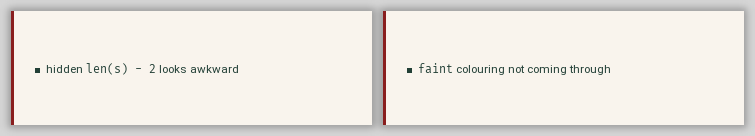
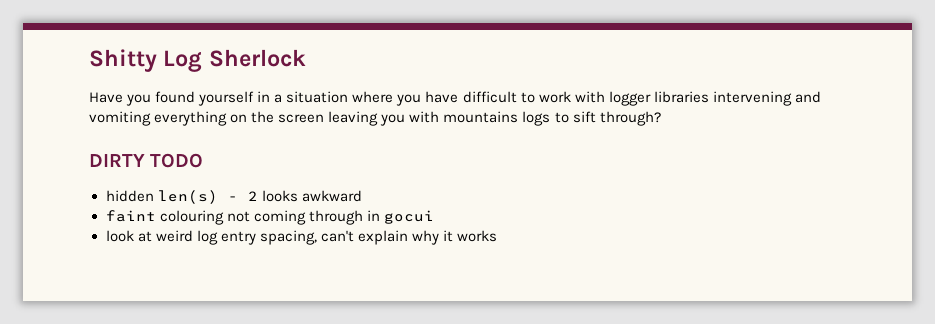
+ Shitty Log Sherlock
+ Have you found yourself in a situation where you have difficult to work with logger libraries intervening and vomiting everything on the screen leaving you with mountains logs to sift through?
+ DIRTY TODO
- faint colouring not coming through
+ faint colouring not coming through in gocui
+ look at weird log entry spacing, can't explain why it works

